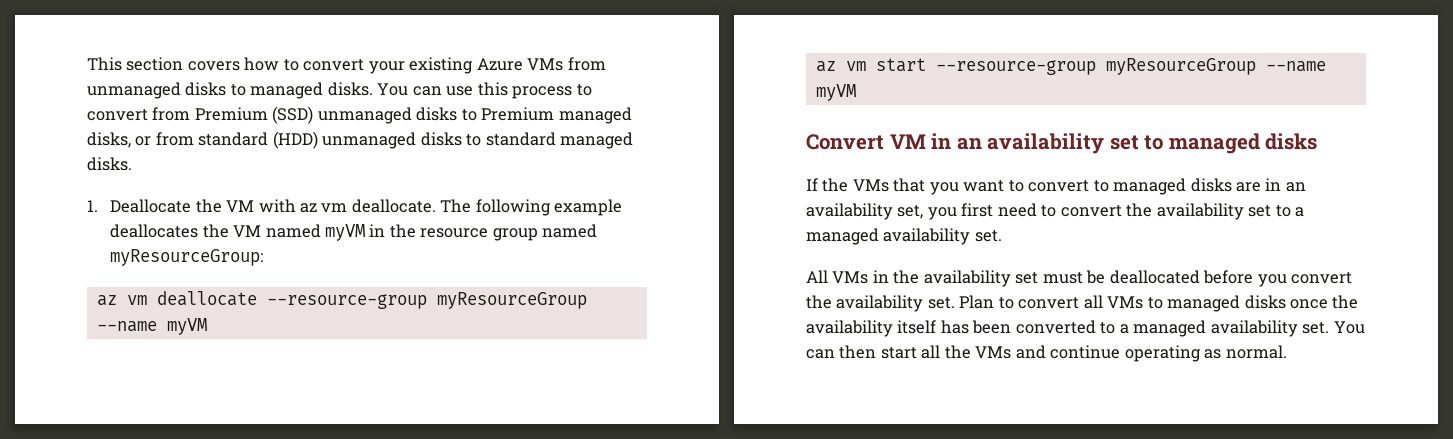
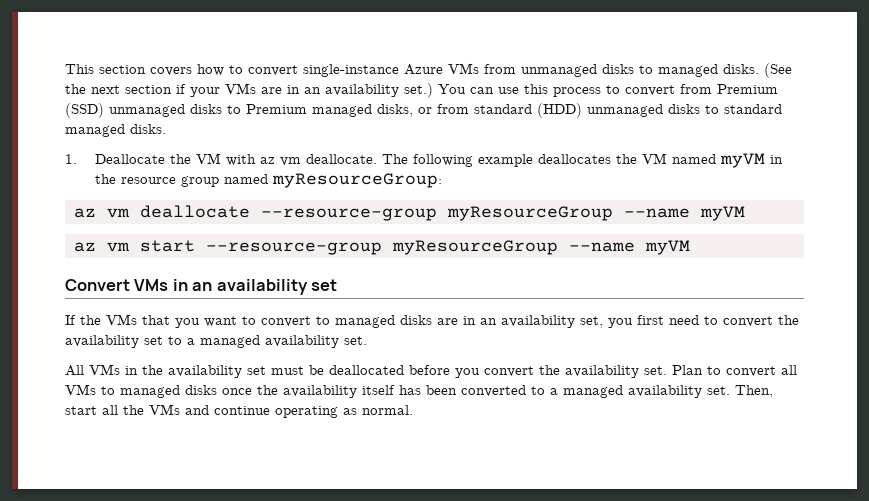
- This section covers how to convert your existing Azure VMs from unmanaged disks to managed disks.
+ This section covers how to convert single-instance Azure VMs from unmanaged disks to managed disks.
+ (See the next section if your VMs are in an availability set.)
- Convert VM in an availability set to managed disks
+ Convert VMs in an availability set
- You can then start all the VMs and continue operating as normal.
+ Then, start all the VMs and continue operating as normal.

